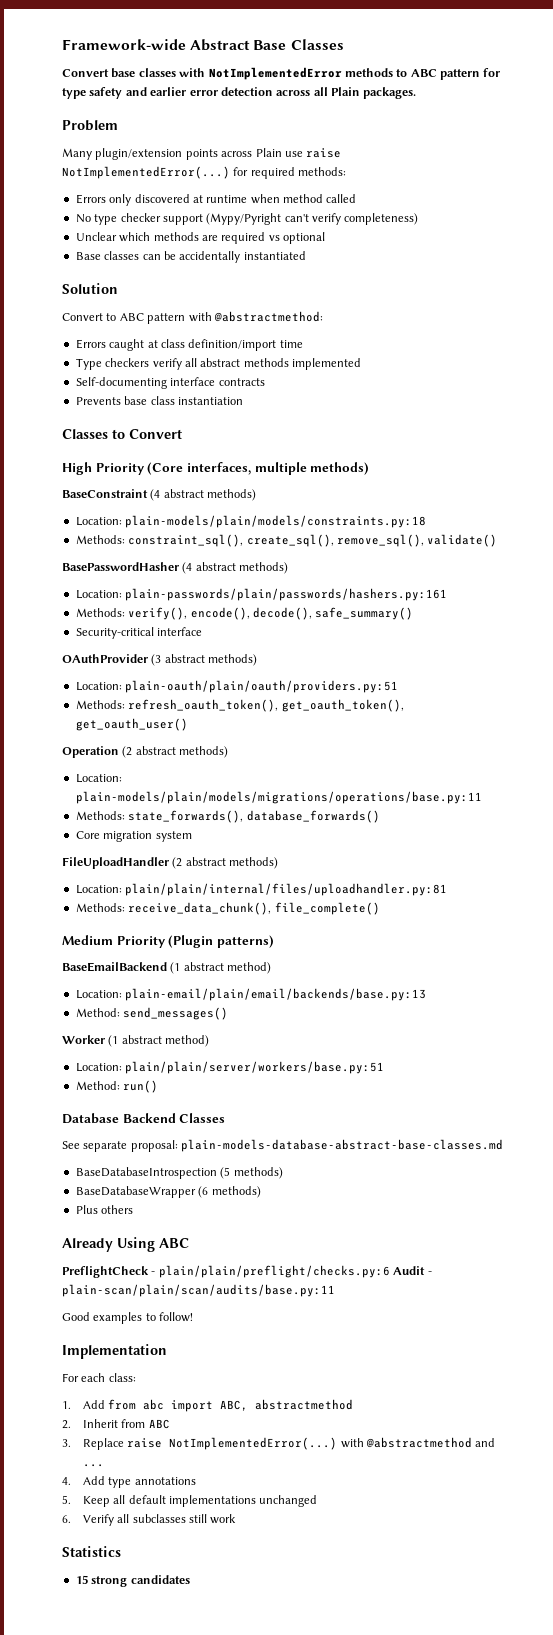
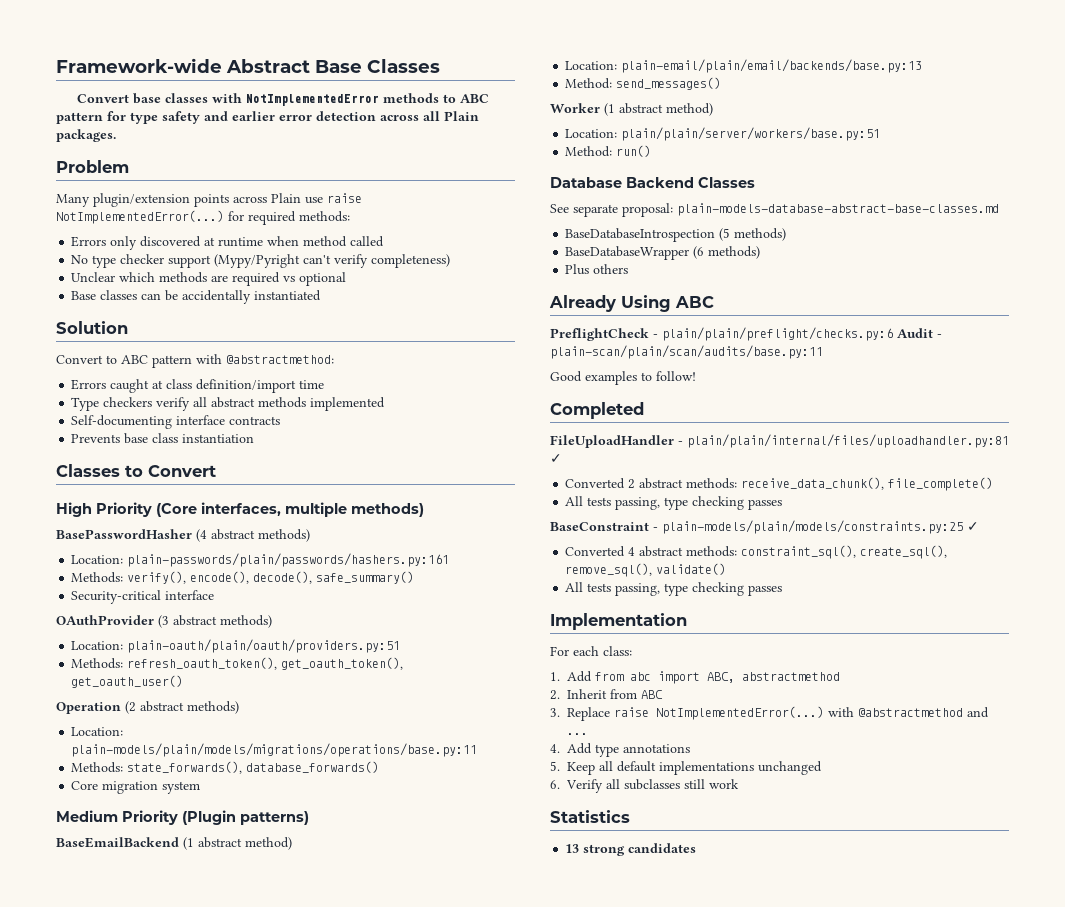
- BaseConstraint (4 abstract methods)
- Location: plain-models/plain/models/constraints.py:18
- Methods: constraint_sql(), create_sql(), remove_sql(), validate()
- FileUploadHandler (2 abstract methods)
- Location: plain/plain/internal/files/uploadhandler.py:81
- Methods: receive_data_chunk(), file_complete()
+ Completed
+ FileUploadHandler - plain/plain/internal/files/uploadhandler.py:81 ✓
+ Converted 2 abstract methods: receive_data_chunk(), file_complete()
+ All tests passing, type checking passes
+ BaseConstraint - plain-models/plain/models/constraints.py:25 ✓
+ Converted 4 abstract methods: constraint_sql(), create_sql(), remove_sql(), validate()
+ All tests passing, type checking passes
- 15 strong candidates
+ 13 strong candidates

